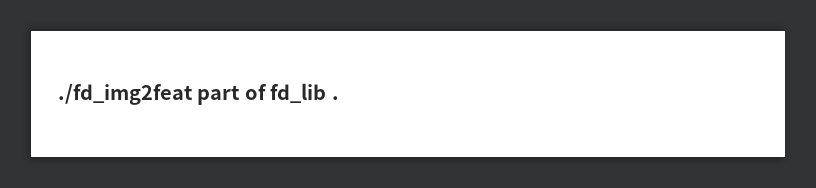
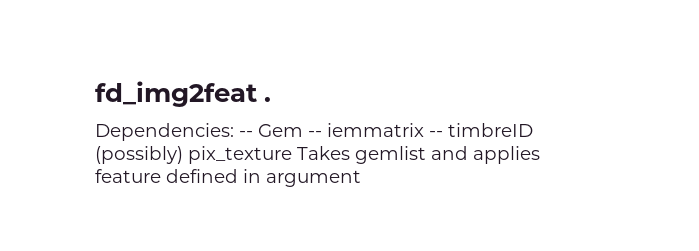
- ./fd_img2feat part of fd_lib .
+ fd_img2feat .
+ Dependencies: -- Gem -- iemmatrix -- timbreID (possibly) pix_texture Takes gemlist and applies feature defined in argument

